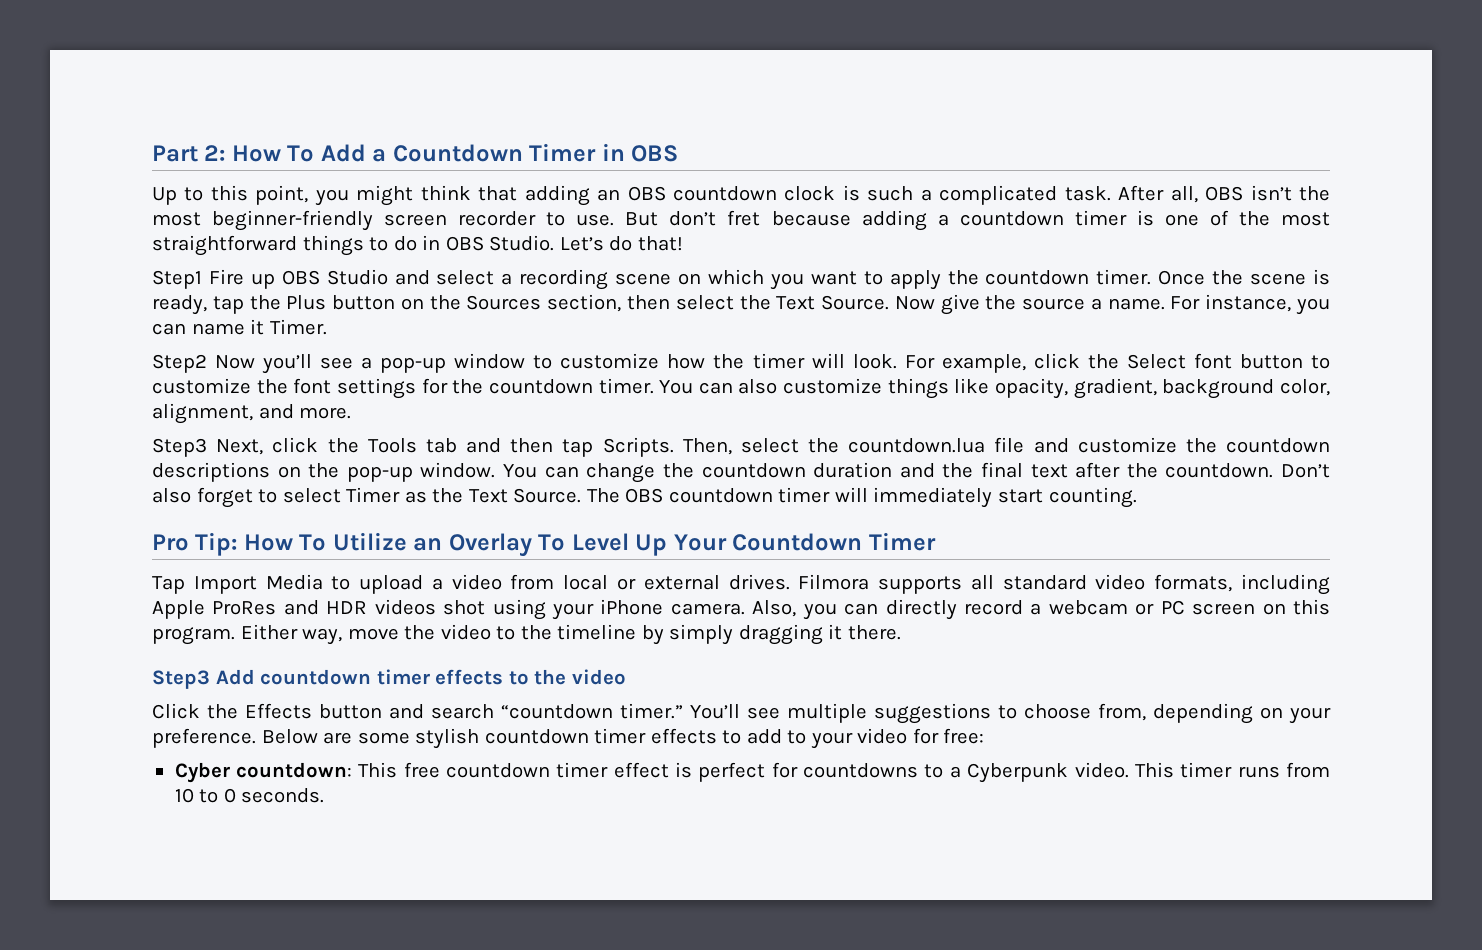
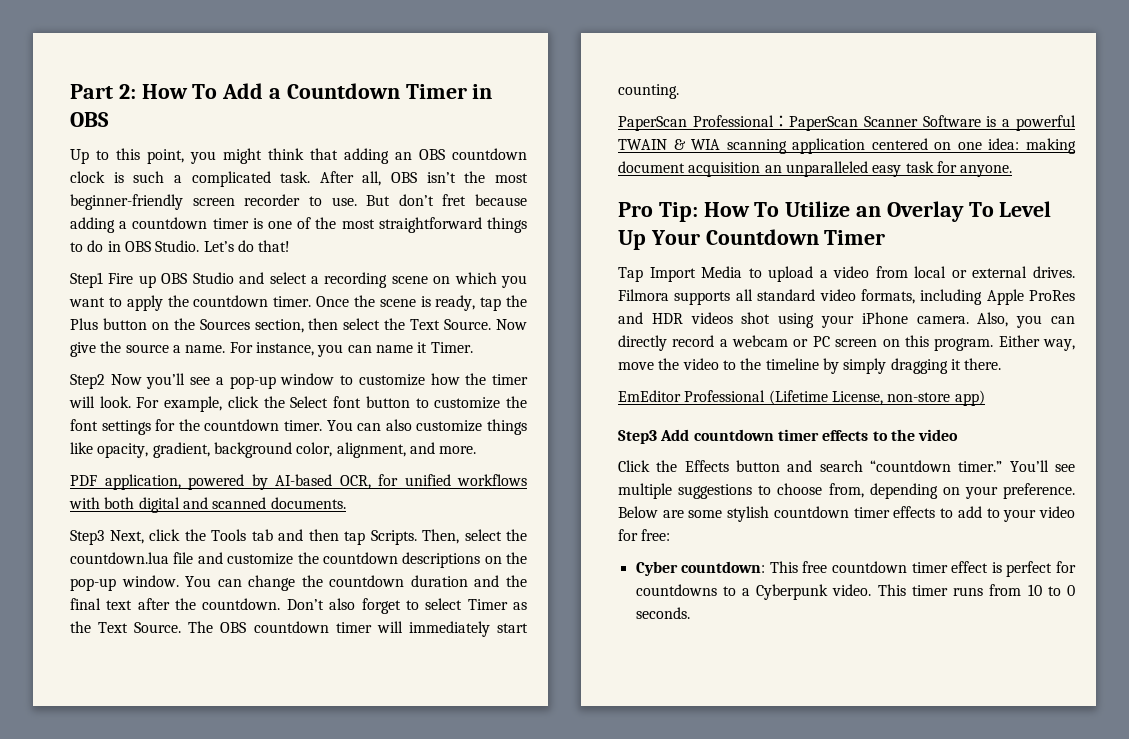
+ PDF application, powered by AI-based OCR, for unified workflows with both digital and scanned documents.
+ PaperScan Professional：PaperScan Scanner Software is a powerful TWAIN & WIA scanning application centered on one idea: making document acquisition an unparalleled easy task for anyone.
+ EmEditor Professional (Lifetime License, non-store app)

